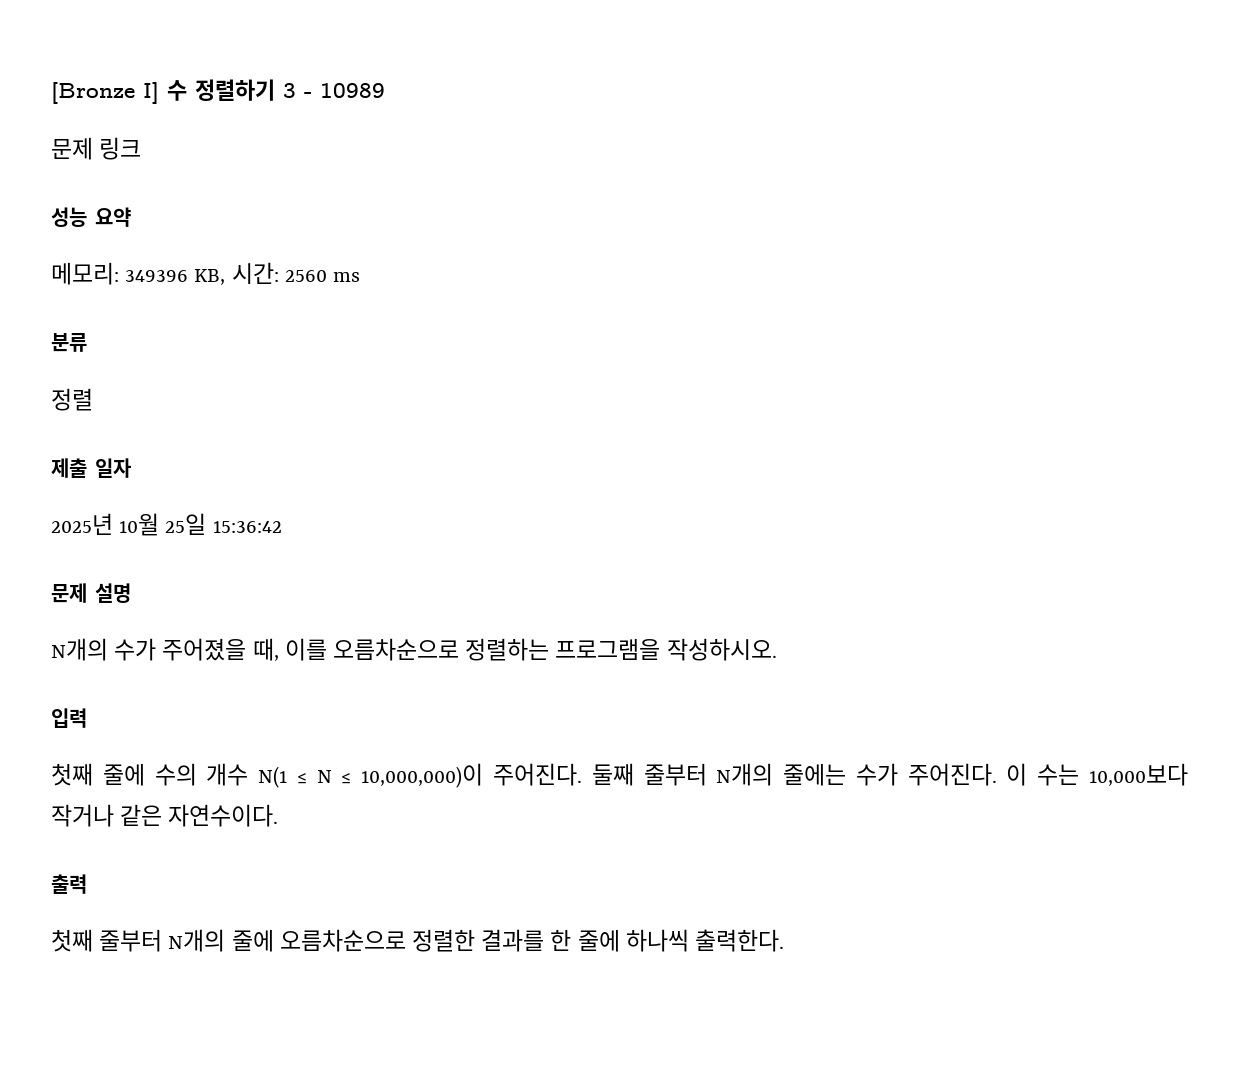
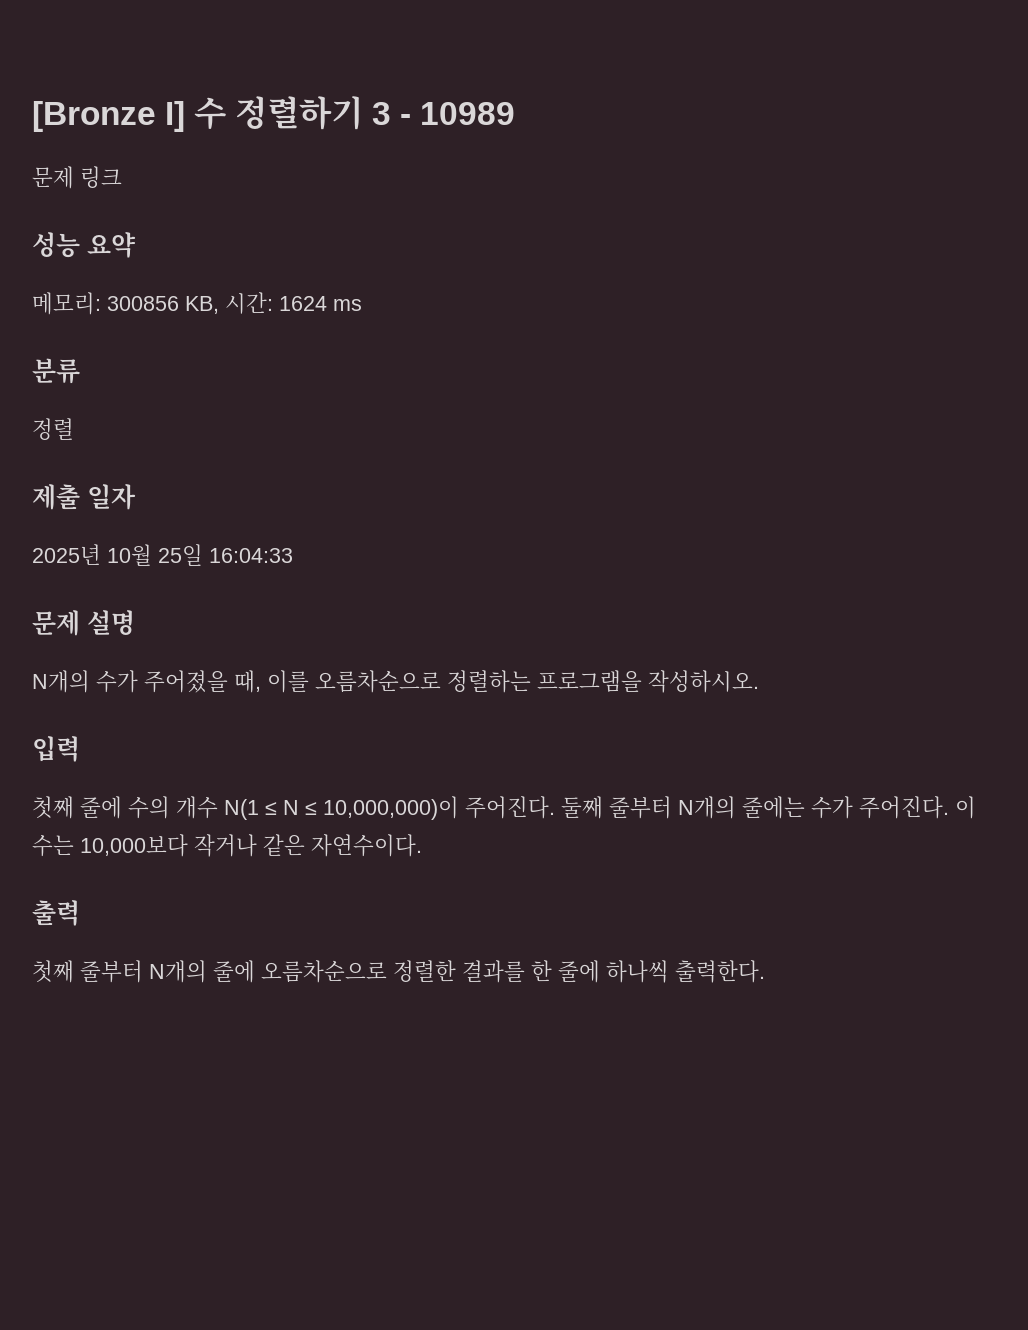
- 메모리: 349396 KB, 시간: 2560 ms
+ 메모리: 300856 KB, 시간: 1624 ms
- 2025년 10월 25일 15:36:42
+ 2025년 10월 25일 16:04:33

